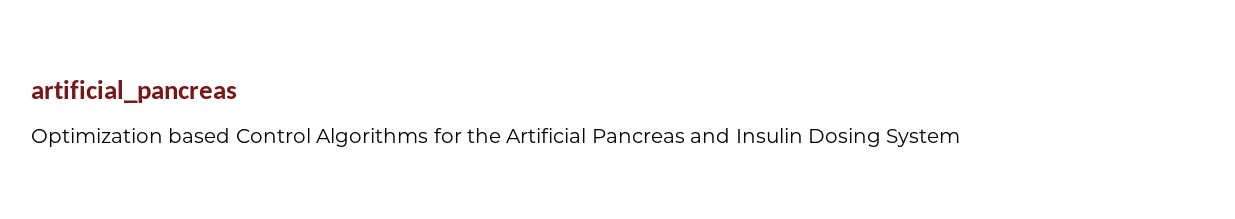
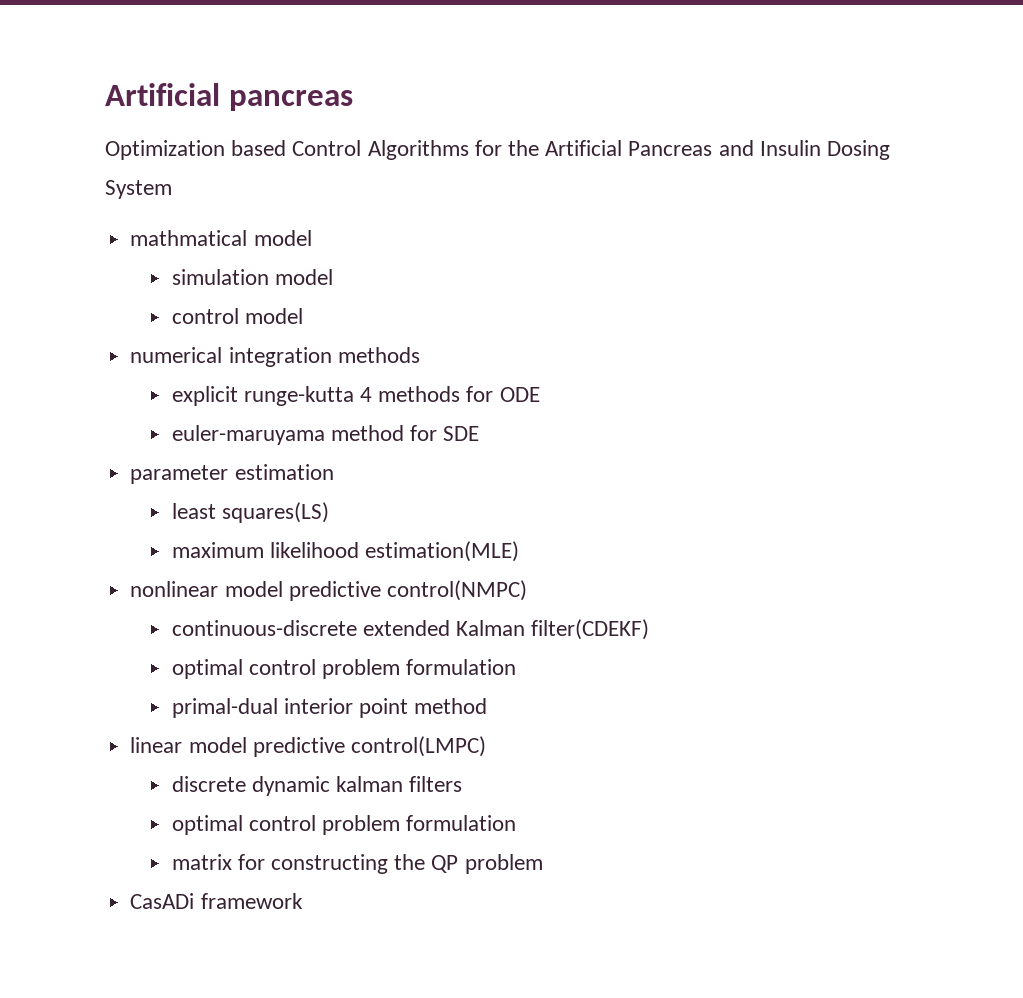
- artificial_pancreas
+ Artificial pancreas
+ mathmatical model
+ simulation model
+ control model
+ numerical integration methods
+ explicit runge-kutta 4 methods for ODE
+ euler-maruyama method for SDE
+ parameter estimation
+ least squares(LS)
+ maximum likelihood estimation(MLE)
+ nonlinear model predictive control(NMPC)
+ continuous-discrete extended Kalman filter(CDEKF)
+ optimal control problem formulation
+ primal-dual interior point method
+ linear model predictive control(LMPC)
+ discrete dynamic kalman filters
+ optimal control problem formulation
+ matrix for constructing the QP problem
+ CasADi framework

